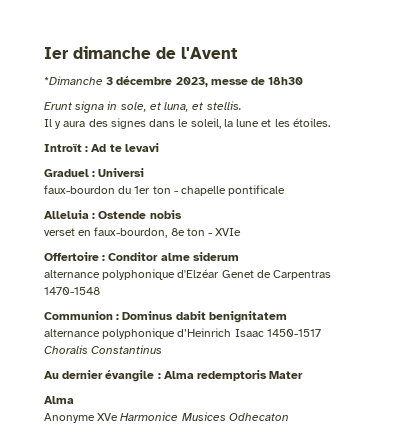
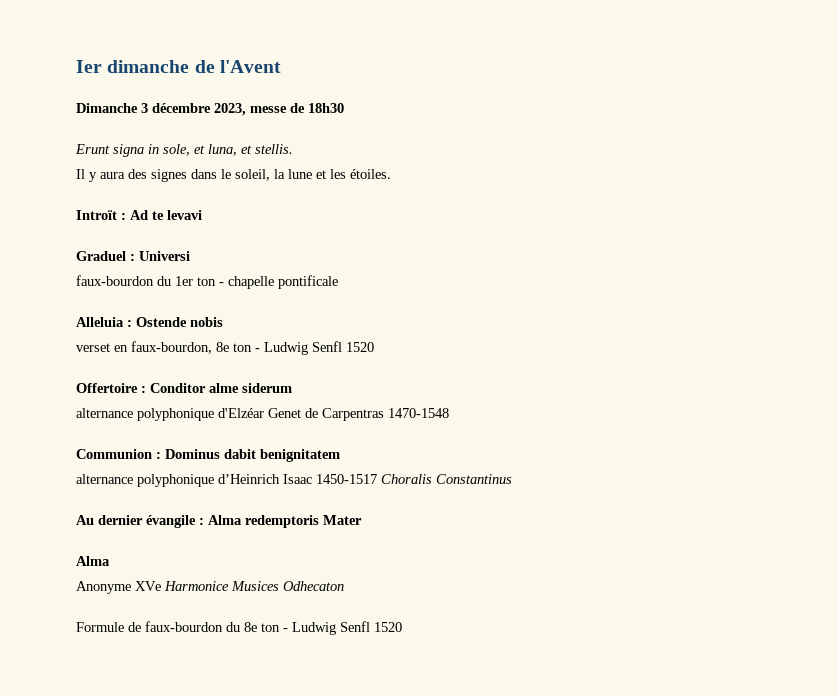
- *Dimanche 3 décembre 2023, messe de 18h30
+ Dimanche 3 décembre 2023, messe de 18h30
- verset en faux-bourdon, 8e ton - XVIe
+ verset en faux-bourdon, 8e ton - Ludwig Senfl 1520
+ Formule de faux-bourdon du 8e ton - Ludwig Senfl 1520

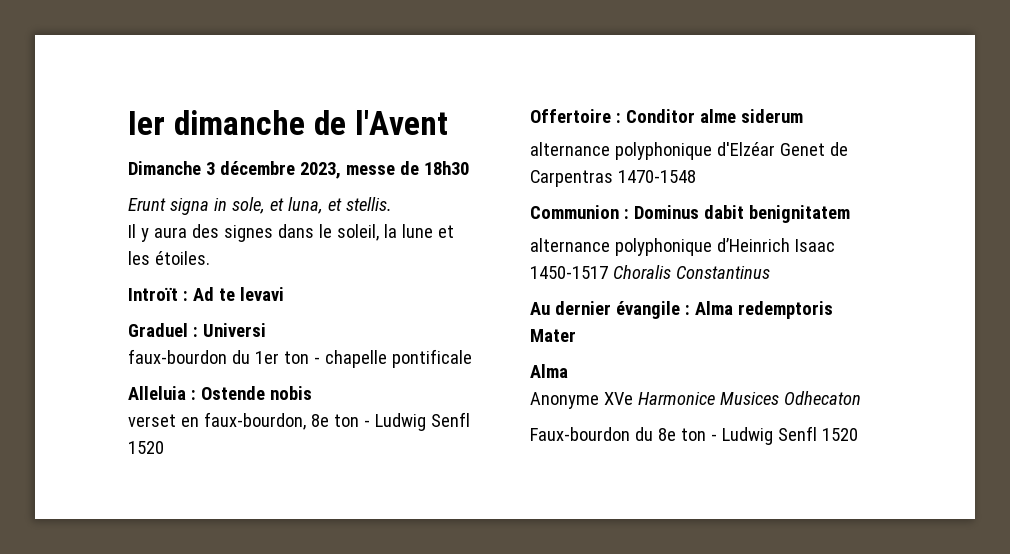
- Formule de faux-bourdon du 8e ton - Ludwig Senfl 1520
+ Faux-bourdon du 8e ton - Ludwig Senfl 1520

